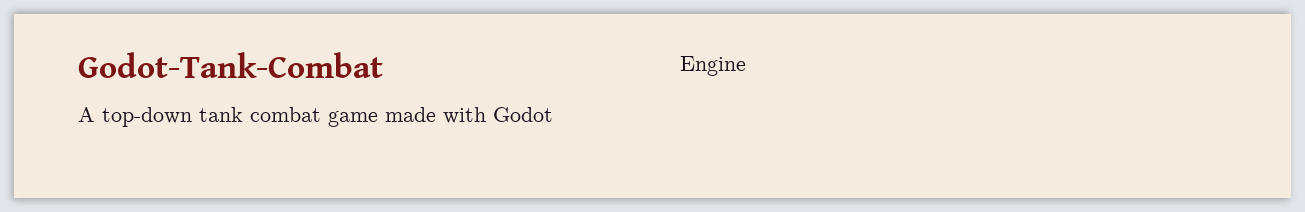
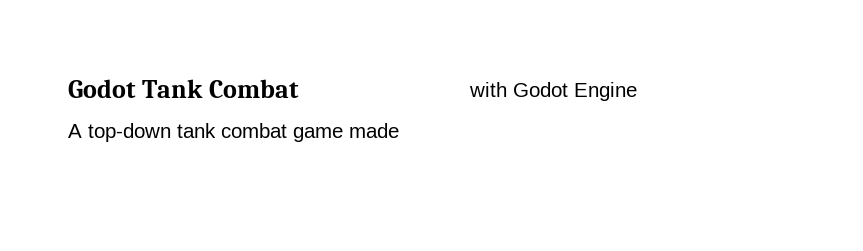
- Godot-Tank-Combat
+ Godot Tank Combat

